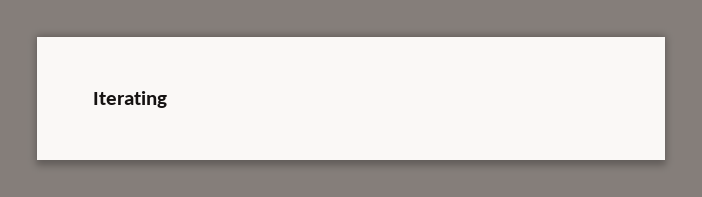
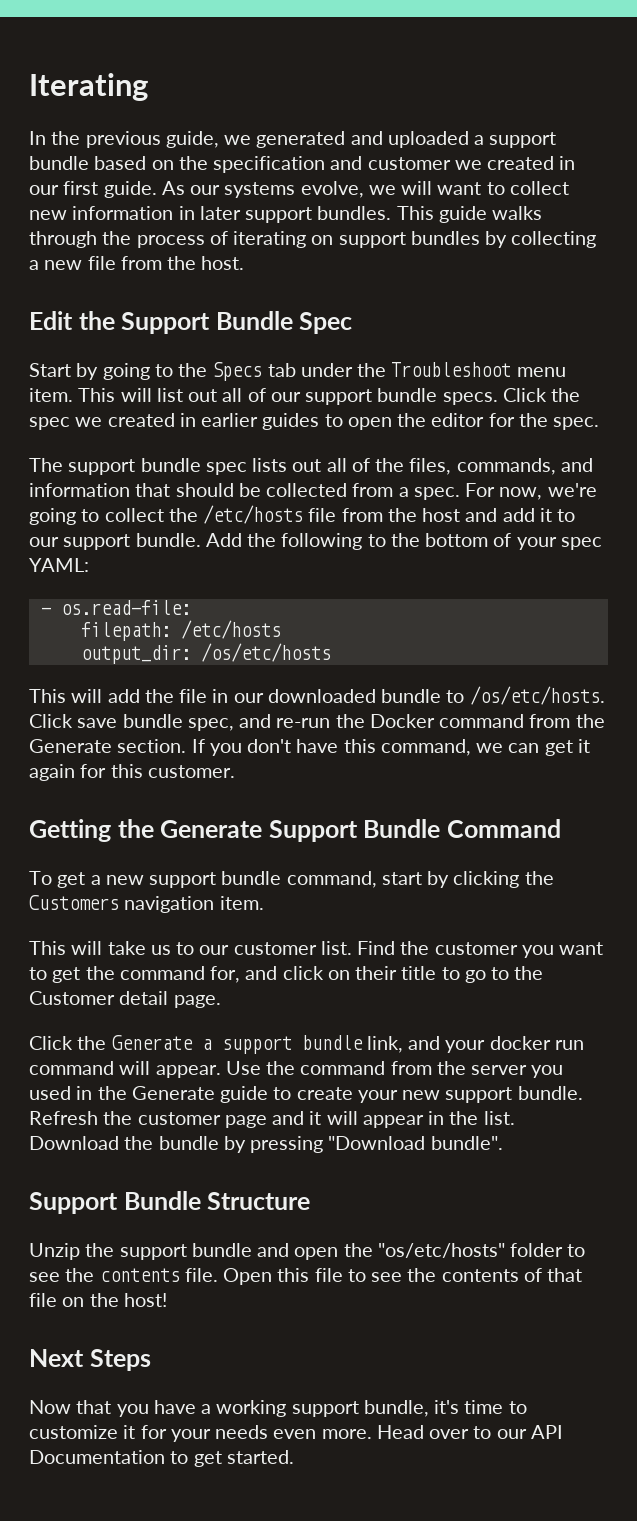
+ In the previous guide, we generated and uploaded a support bundle based on the specification and customer we created in our first guide. As our systems evolve, we will want to collect new information in later support bundles. This guide walks through the process of iterating on support bundles by collecting a new file from the host.
+ Edit the Support Bundle Spec
+ Start by going to the Specs tab under the Troubleshoot menu item. This will list out all of our support bundle specs. Click the spec we created in earlier guides to open the editor for the spec.
+ The support bundle spec lists out all of the files, commands, and information that should be collected from a spec. For now, we're going to collect the /etc/hosts file from the host and add it to our support bundle. Add the following to the bottom of your spec YAML:
+ - os.read-file:
+ filepath: /etc/hosts
+ output_dir: /os/etc/hosts
+ This will add the file in our downloaded bundle to /os/etc/hosts. Click save bundle spec, and re-run the Docker command from the Generate section. If you don't have this command, we can get it again for this customer.
+ Getting the Generate Support Bundle Command
+ To get a new support bundle command, start by clicking the Customers navigation item.
+ This will take us to our customer list. Find the customer you want to get the command for, and click on their title to go to the Customer detail page.
+ Click the Generate a support bundle link, and your docker run command will appear. Use the command from the server you used in the Generate guide to create your new support bundle. Refresh the customer page and it will appear in the list. Download the bundle by pressing "Download bundle".
+ Support Bundle Structure
+ Unzip the support bundle and open the "os/etc/hosts" folder to see the contents file. Open this file to see the contents of that file on the host!
+ Next Steps
+ Now that you have a working support bundle, it's time to customize it for your needs even more. Head over to our API Documentation to get started.

